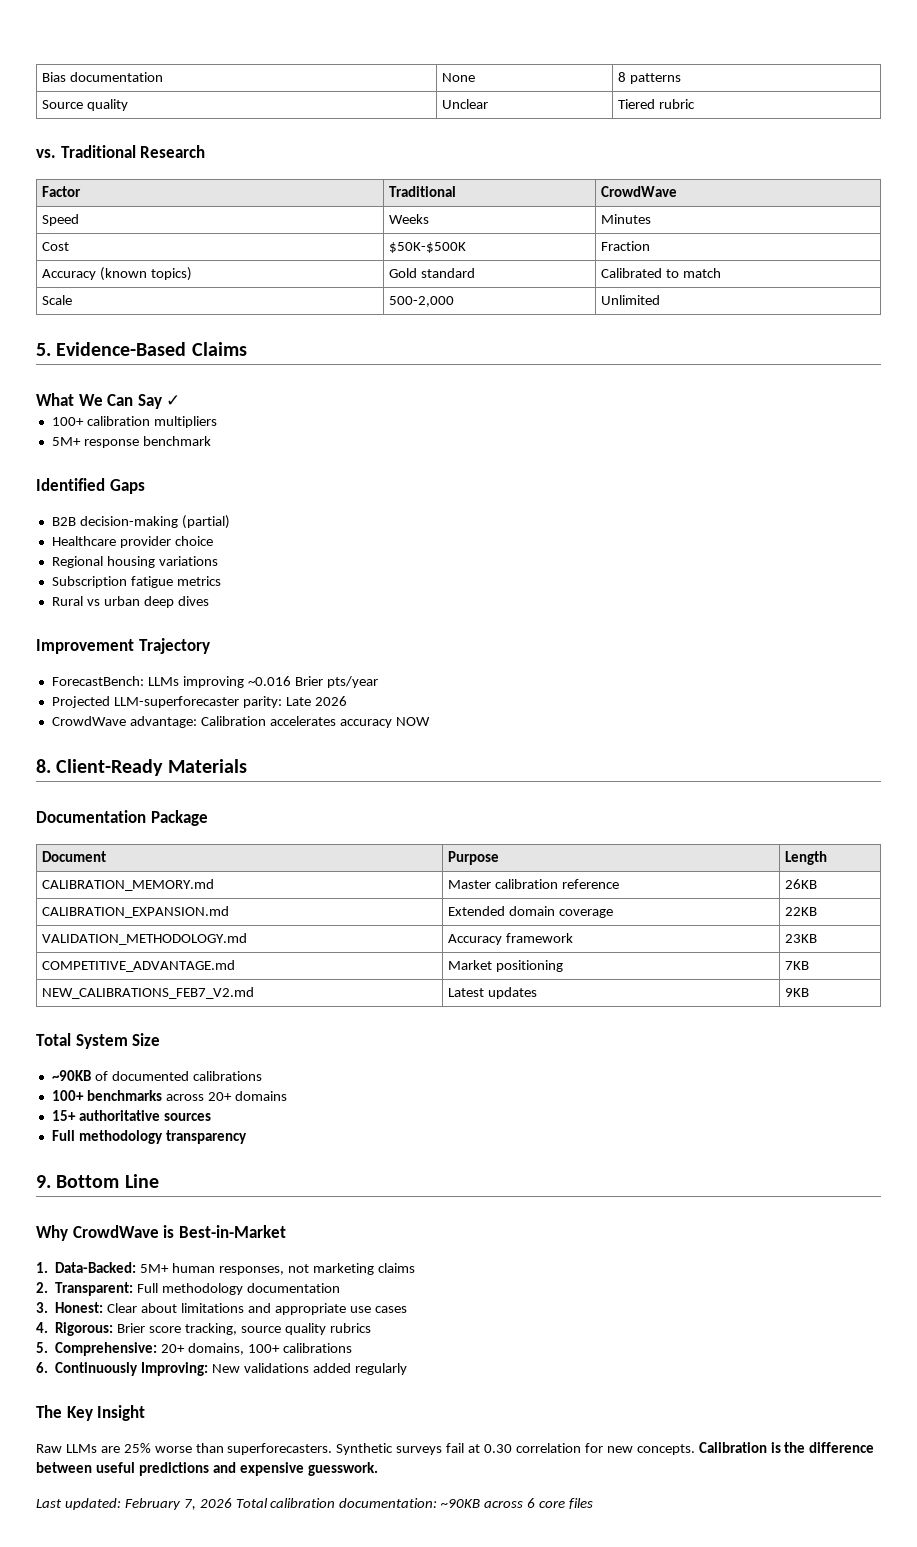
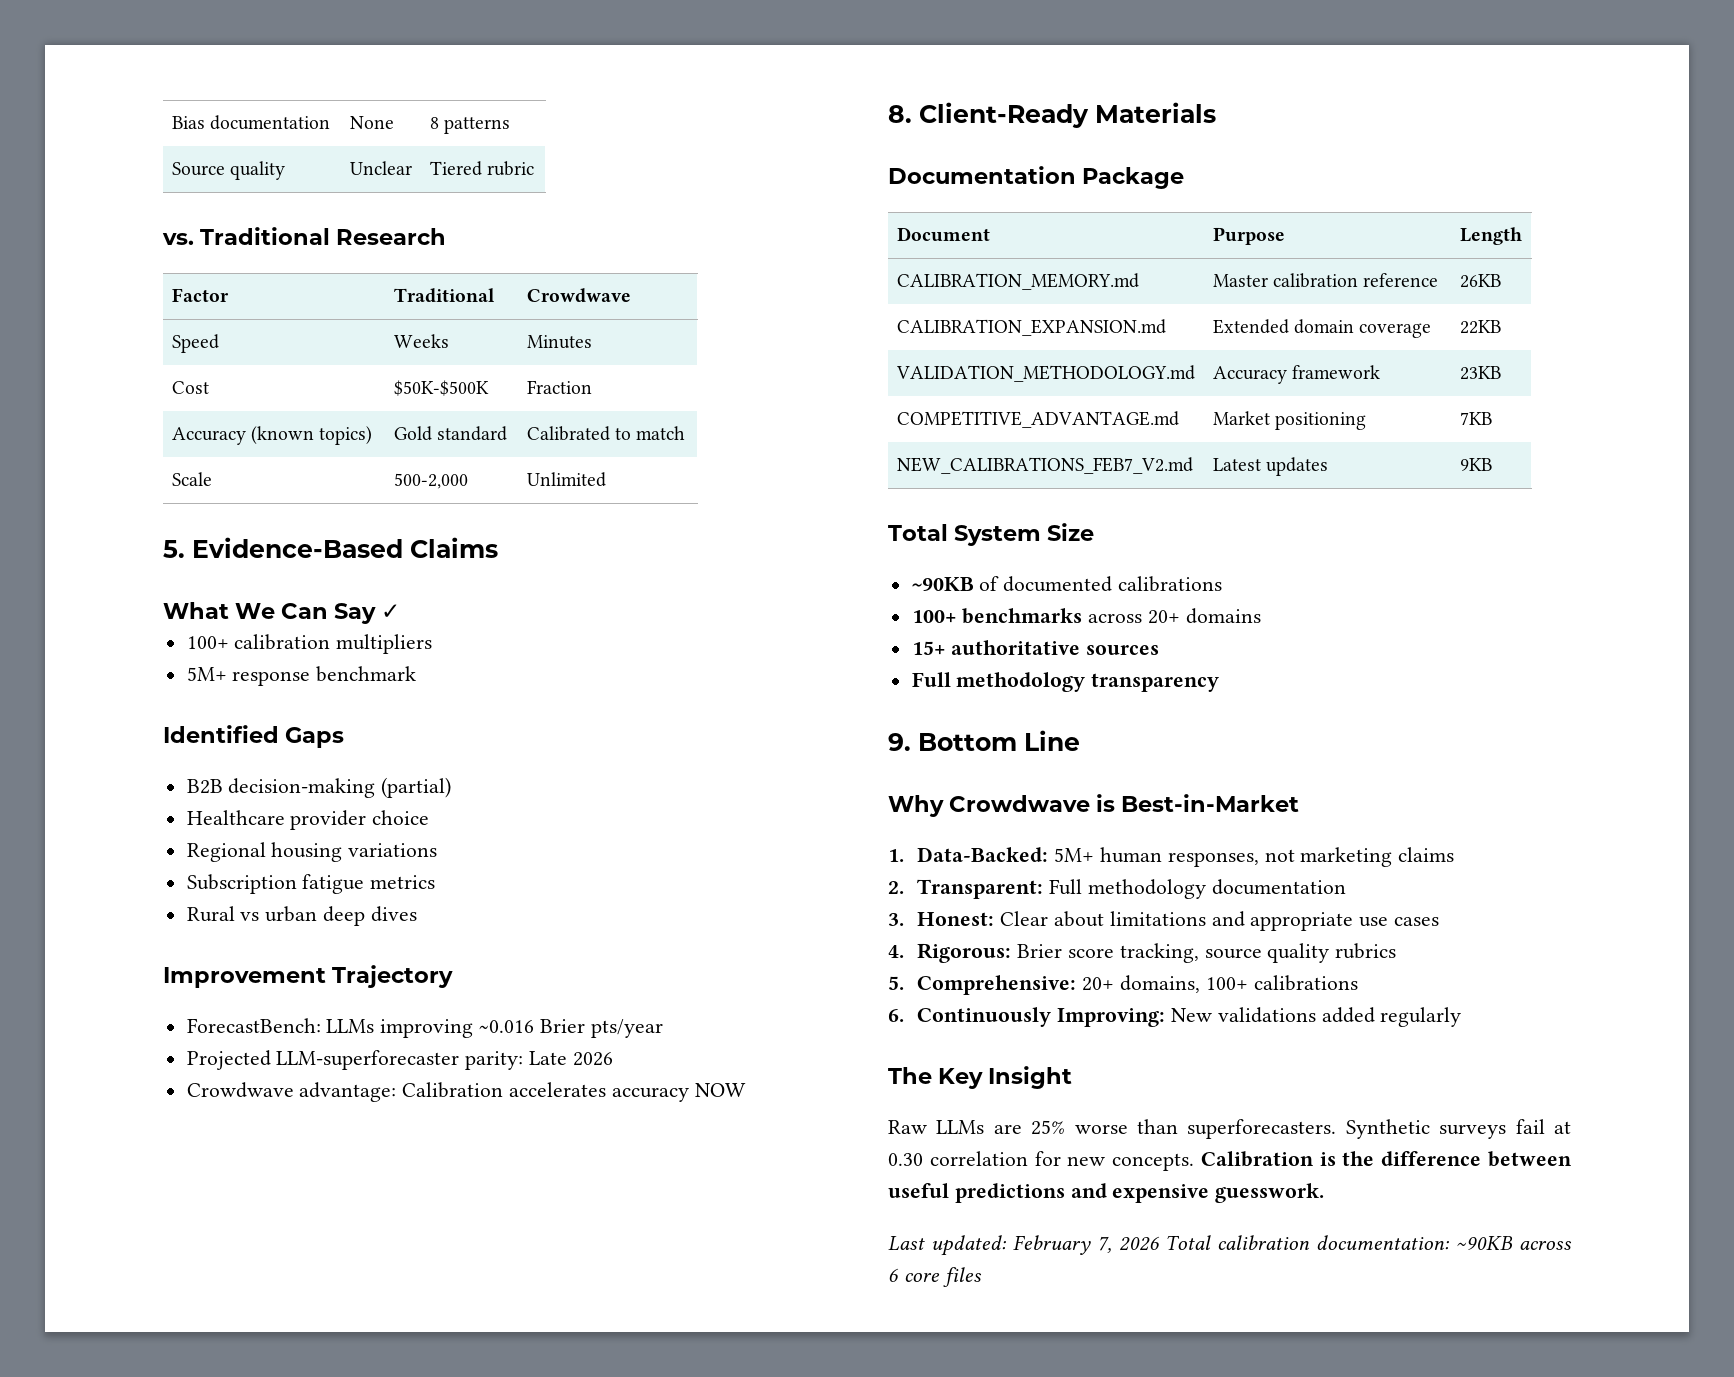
- Factor | Traditional | CrowdWave
+ Factor | Traditional | Crowdwave
- CrowdWave advantage: Calibration accelerates accuracy NOW
+ Crowdwave advantage: Calibration accelerates accuracy NOW
- Why CrowdWave is Best-in-Market
+ Why Crowdwave is Best-in-Market

